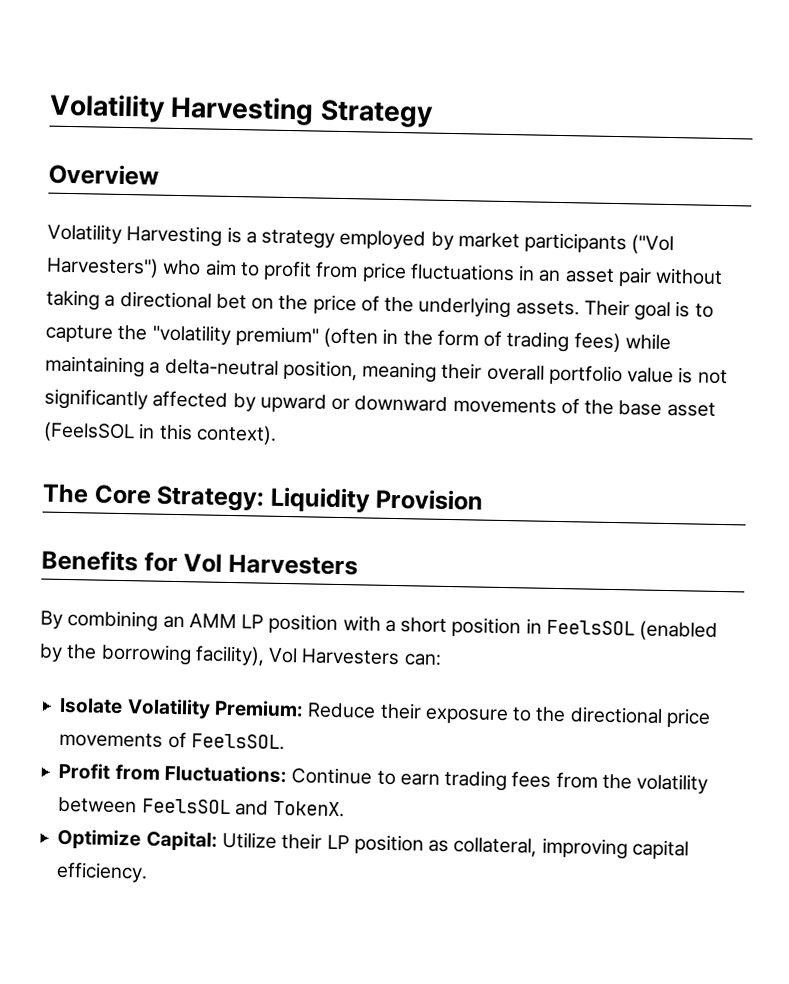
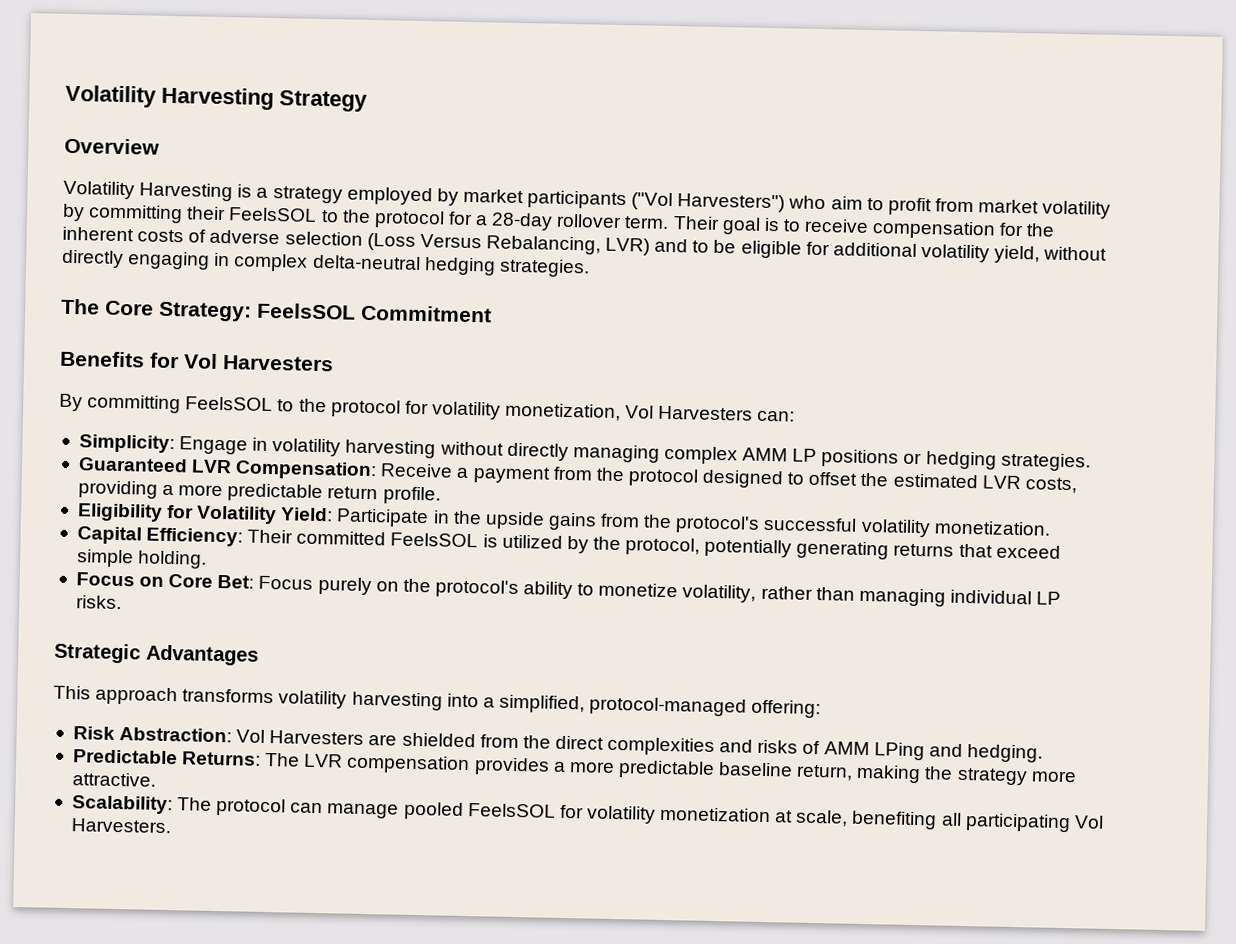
- Volatility Harvesting is a strategy employed by market participants ("Vol Harvesters") who aim to profit from price fluctuations in an asset pair without taking a directional bet on the price of the underlying assets. Their goal is to capture the "volatility premium" (often in the form of trading fees) while maintaining a delta-neutral position, meaning their overall portfolio value is not significantly affected by upward or downward movements of the base asset (FeelsSOL in this context).
+ Volatility Harvesting is a strategy employed by market participants ("Vol Harvesters") who aim to profit from market volatility by committing their FeelsSOL to the protocol for a 28-day rollover term. Their goal is to receive compensation for the inherent costs of adverse selection (Loss Versus Rebalancing, LVR) and to be eligible for additional volatility yield, without directly engaging in complex delta-neutral hedging strategies.
- The Core Strategy: Liquidity Provision
+ The Core Strategy: FeelsSOL Commitment
- By combining an AMM LP position with a short position in FeelsSOL (enabled by the borrowing facility), Vol Harvesters can:
- Isolate Volatility Premium: Reduce their exposure to the directional price movements of FeelsSOL.
- Profit from Fluctuations: Continue to earn trading fees from the volatility between FeelsSOL and TokenX.
- Optimize Capital: Utilize their LP position as collateral, improving capital efficiency.
+ By committing FeelsSOL to the protocol for volatility monetization, Vol Harvesters can:
+ Simplicity: Engage in volatility harvesting without directly managing complex AMM LP positions or hedging strategies.
+ Guaranteed LVR Compensation: Receive a payment from the protocol designed to offset the estimated LVR costs, providing a more predictable return profile.
+ Eligibility for Volatility Yield: Participate in the upside gains from the protocol's successful volatility monetization.
+ Capital Efficiency: Their committed FeelsSOL is utilized by the protocol, potentially generating returns that exceed simple holding.
+ Focus on Core Bet: Focus purely on the protocol's ability to monetize volatility, rather than managing individual LP risks.
+ Strategic Advantages
+ This approach transforms volatility harvesting into a simplified, protocol-managed offering:
+ Risk Abstraction: Vol Harvesters are shielded from the direct complexities and risks of AMM LPing and hedging.
+ Predictable Returns: The LVR compensation provides a more predictable baseline return, making the strategy more attractive.
+ Scalability: The protocol can manage pooled FeelsSOL for volatility monetization at scale, benefiting all participating Vol Harvesters.

